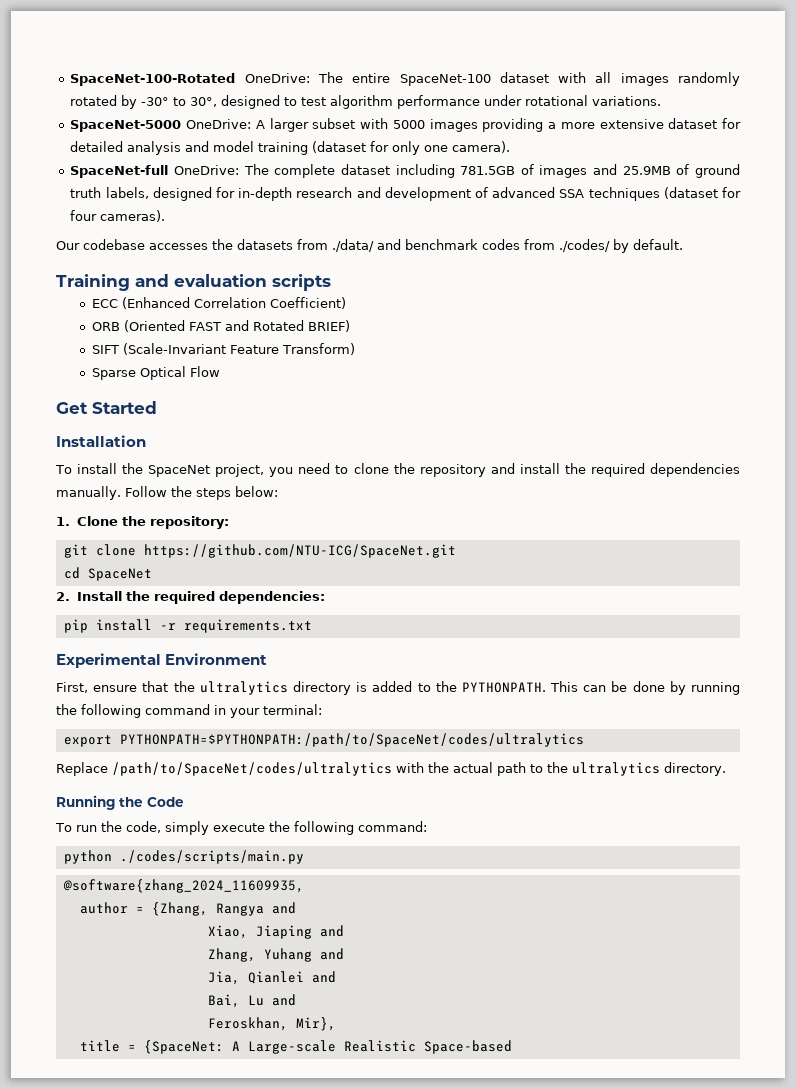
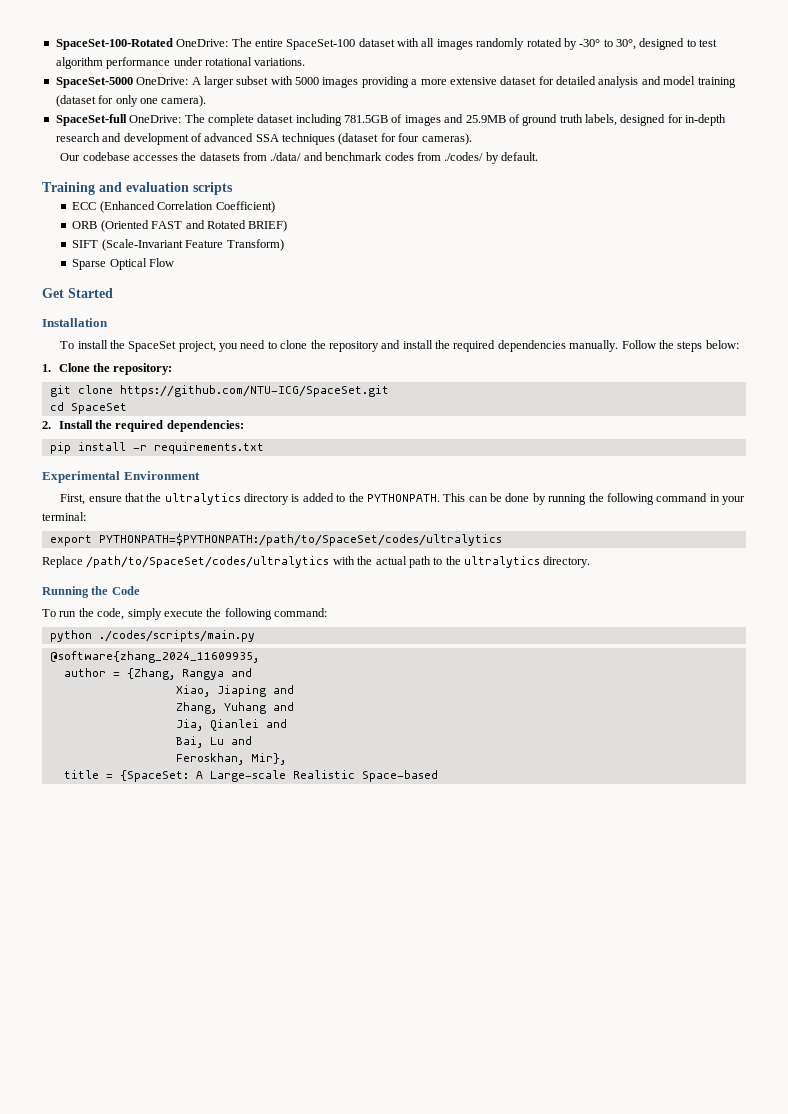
- SpaceNet-100-Rotated OneDrive: The entire SpaceNet-100 dataset with all images randomly rotated by -30° to 30°, designed to test algorithm performance under rotational variations.
+ SpaceSet-100-Rotated OneDrive: The entire SpaceSet-100 dataset with all images randomly rotated by -30° to 30°, designed to test algorithm performance under rotational variations.
- SpaceNet-5000 OneDrive: A larger subset with 5000 images providing a more extensive dataset for detailed analysis and model training (dataset for only one camera).
+ SpaceSet-5000 OneDrive: A larger subset with 5000 images providing a more extensive dataset for detailed analysis and model training (dataset for only one camera).
- SpaceNet-full OneDrive: The complete dataset including 781.5GB of images and 25.9MB of ground truth labels, designed for in-depth research and development of advanced SSA techniques (dataset for four cameras).
+ SpaceSet-full OneDrive: The complete dataset including 781.5GB of images and 25.9MB of ground truth labels, designed for in-depth research and development of advanced SSA techniques (dataset for four cameras).
- To install the SpaceNet project, you need to clone the repository and install the required dependencies manually.
+ To install the SpaceSet project, you need to clone the repository and install the required dependencies manually.
- git clone https://github.com/NTU-ICG/SpaceNet.git
+ git clone https://github.com/NTU-ICG/SpaceSet.git
- cd SpaceNet
+ cd SpaceSet
- export PYTHONPATH=$PYTHONPATH:/path/to/SpaceNet/codes/ultralytics
+ export PYTHONPATH=$PYTHONPATH:/path/to/SpaceSet/codes/ultralytics
- Replace /path/to/SpaceNet/codes/ultralytics with the actual path to the ultralytics directory.
+ Replace /path/to/SpaceSet/codes/ultralytics with the actual path to the ultralytics directory.
- title = {SpaceNet: A Large-scale Realistic Space-based
+ title = {SpaceSet: A Large-scale Realistic Space-based

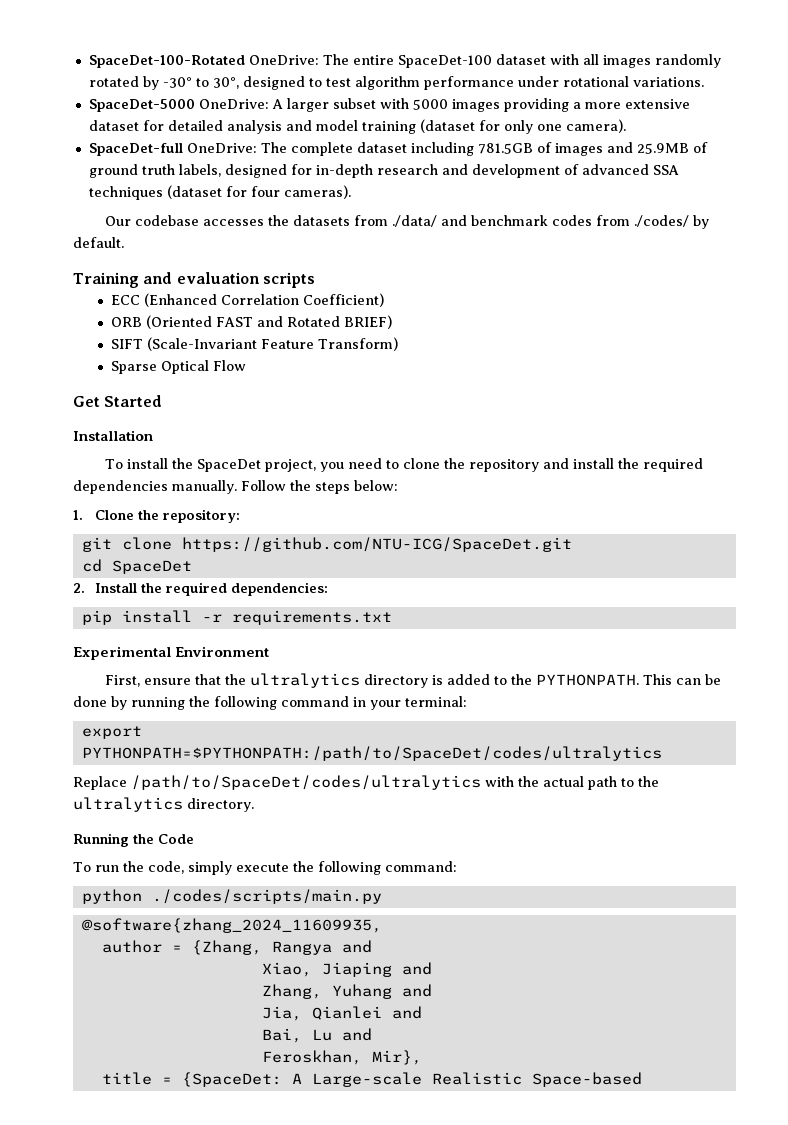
- SpaceSet-100-Rotated OneDrive: The entire SpaceSet-100 dataset with all images randomly rotated by -30° to 30°, designed to test algorithm performance under rotational variations.
+ SpaceDet-100-Rotated OneDrive: The entire SpaceDet-100 dataset with all images randomly rotated by -30° to 30°, designed to test algorithm performance under rotational variations.
- SpaceSet-5000 OneDrive: A larger subset with 5000 images providing a more extensive dataset for detailed analysis and model training (dataset for only one camera).
+ SpaceDet-5000 OneDrive: A larger subset with 5000 images providing a more extensive dataset for detailed analysis and model training (dataset for only one camera).
- SpaceSet-full OneDrive: The complete dataset including 781.5GB of images and 25.9MB of ground truth labels, designed for in-depth research and development of advanced SSA techniques (dataset for four cameras).
+ SpaceDet-full OneDrive: The complete dataset including 781.5GB of images and 25.9MB of ground truth labels, designed for in-depth research and development of advanced SSA techniques (dataset for four cameras).
- To install the SpaceSet project, you need to clone the repository and install the required dependencies manually.
+ To install the SpaceDet project, you need to clone the repository and install the required dependencies manually.
- git clone https://github.com/NTU-ICG/SpaceSet.git
+ git clone https://github.com/NTU-ICG/SpaceDet.git
- cd SpaceSet
+ cd SpaceDet
- export PYTHONPATH=$PYTHONPATH:/path/to/SpaceSet/codes/ultralytics
+ export PYTHONPATH=$PYTHONPATH:/path/to/SpaceDet/codes/ultralytics
- Replace /path/to/SpaceSet/codes/ultralytics with the actual path to the ultralytics directory.
+ Replace /path/to/SpaceDet/codes/ultralytics with the actual path to the ultralytics directory.
- title = {SpaceSet: A Large-scale Realistic Space-based
+ title = {SpaceDet: A Large-scale Realistic Space-based

